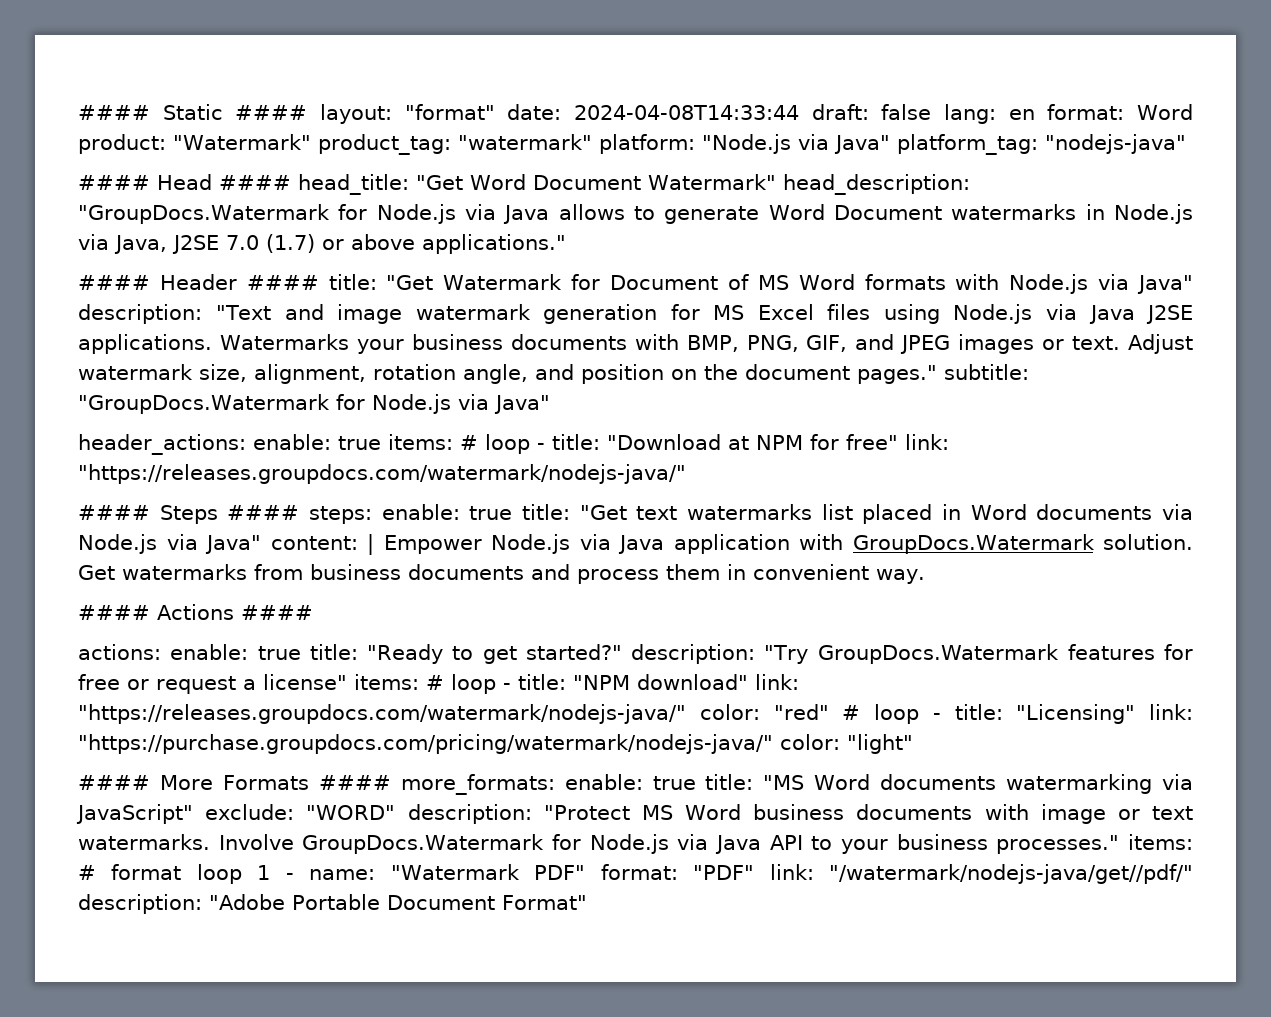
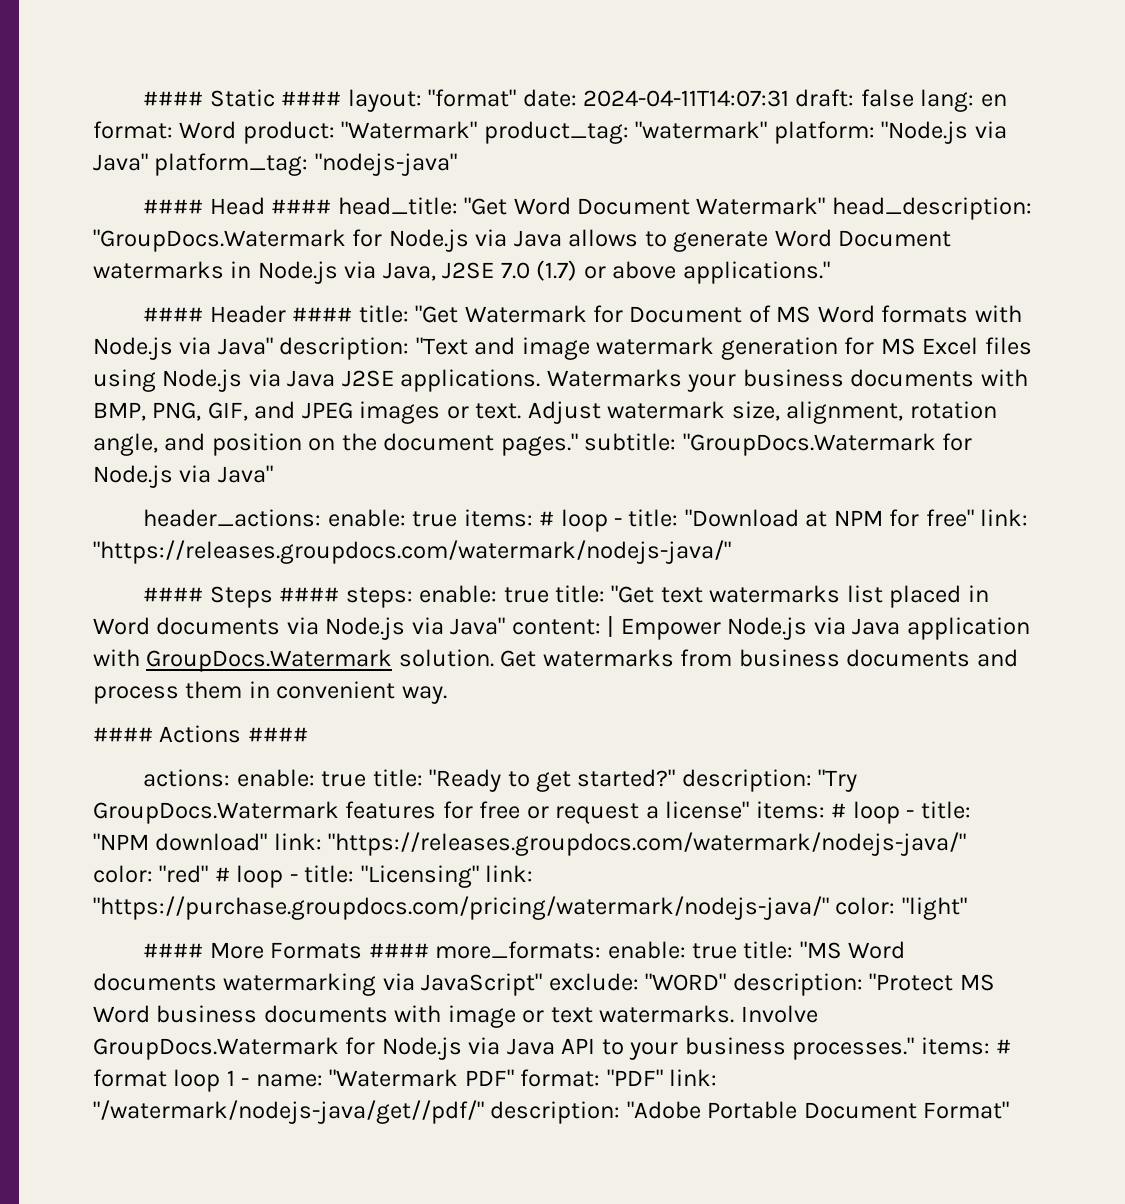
- #### Static #### layout: "format" date: 2024-04-08T14:33:44 draft: false lang: en format: Word product: "Watermark" product_tag: "watermark" platform: "Node.js via Java" platform_tag: "nodejs-java"
+ #### Static #### layout: "format" date: 2024-04-11T14:07:31 draft: false lang: en format: Word product: "Watermark" product_tag: "watermark" platform: "Node.js via Java" platform_tag: "nodejs-java"

